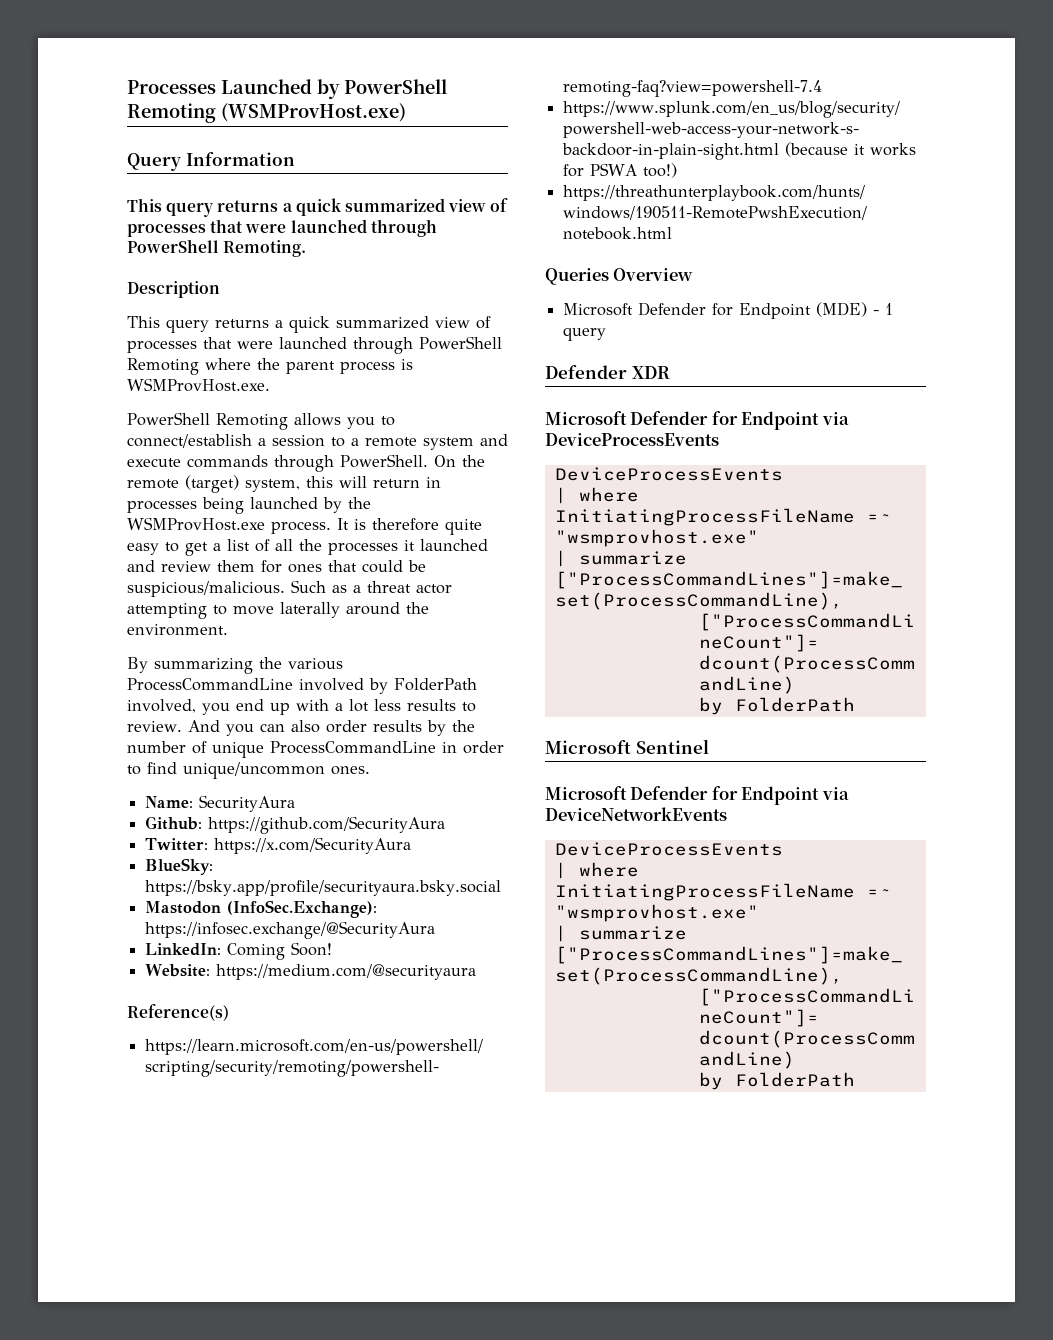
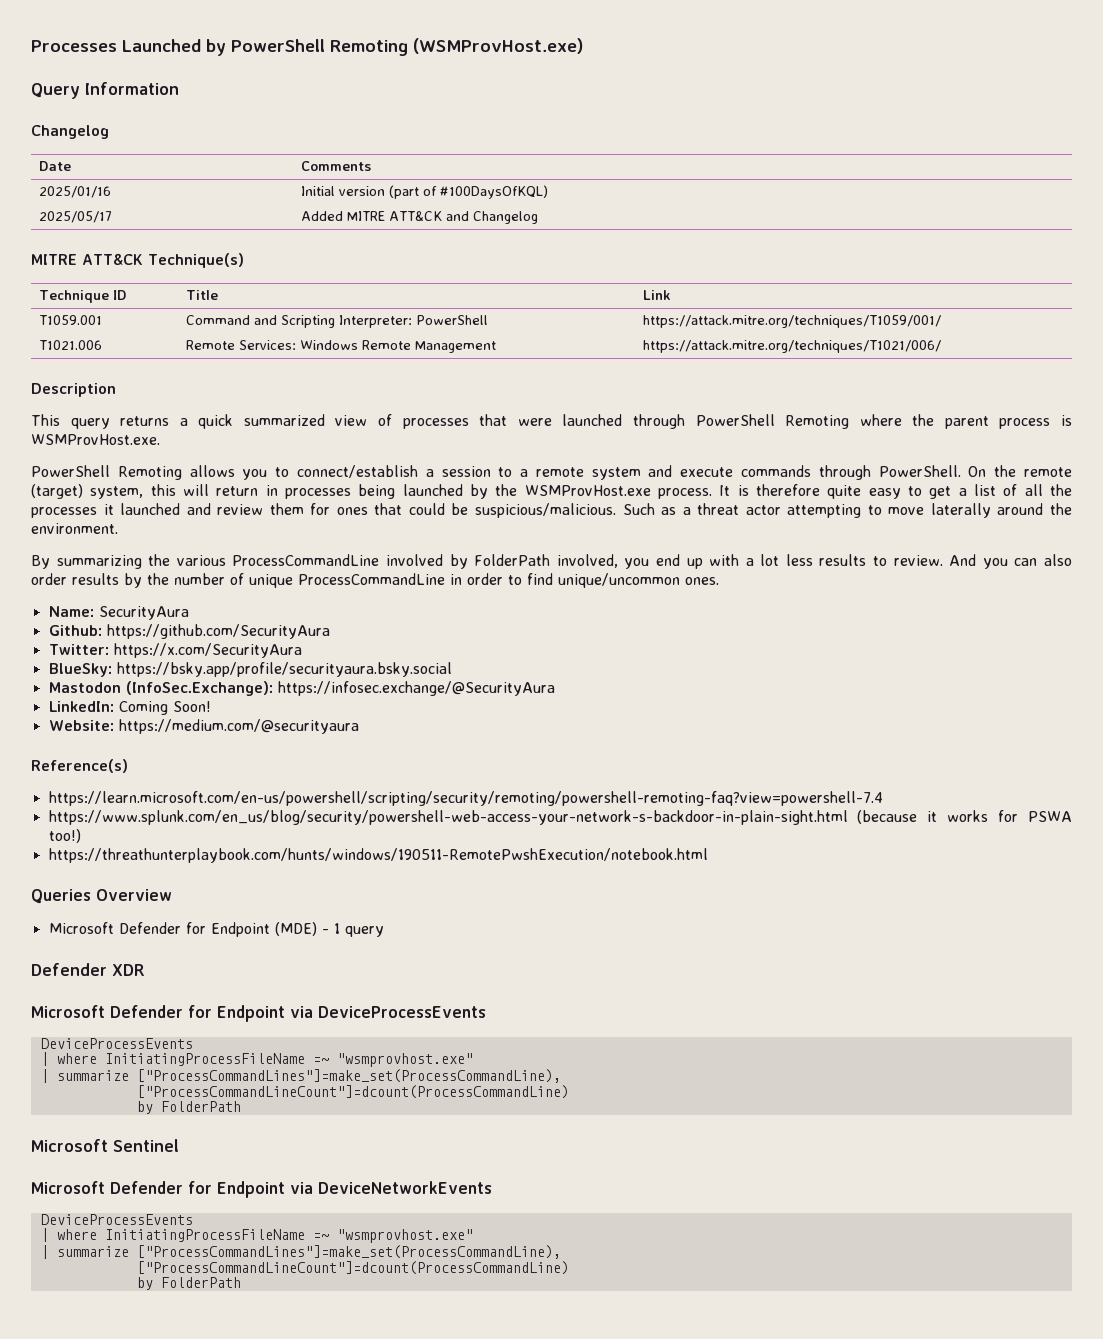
  Query Information
- This query returns a quick summarized view of processes that were launched through PowerShell Remoting.
+ Changelog
+ Date | Comments
+ 2025/01/16 | Initial version (part of #100DaysOfKQL)
+ 2025/05/17 | Added MITRE ATT&CK and Changelog
+ MITRE ATT&CK Technique(s)
+ Technique ID | Title | Link
+ T1059.001 | Command and Scripting Interpreter: PowerShell | https://attack.mitre.org/techniques/T1059/001/
+ T1021.006 | Remote Services: Windows Remote Management | https://attack.mitre.org/techniques/T1021/006/

